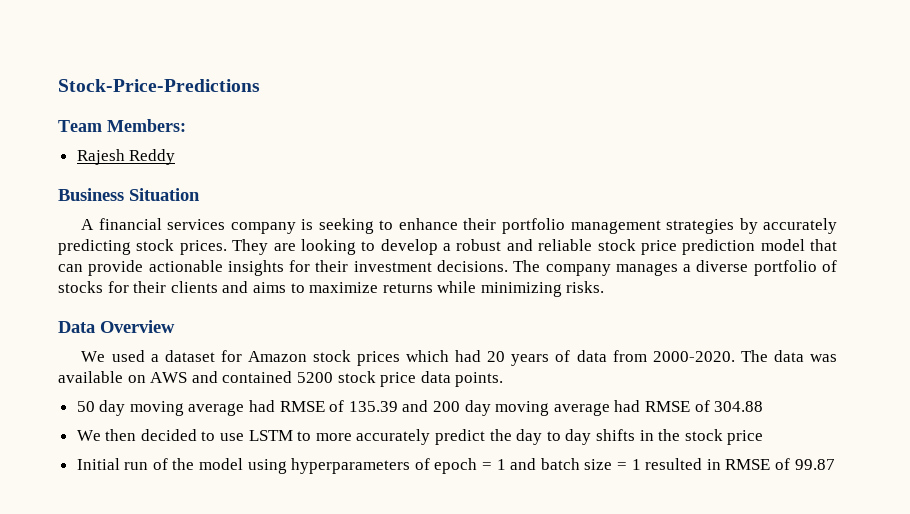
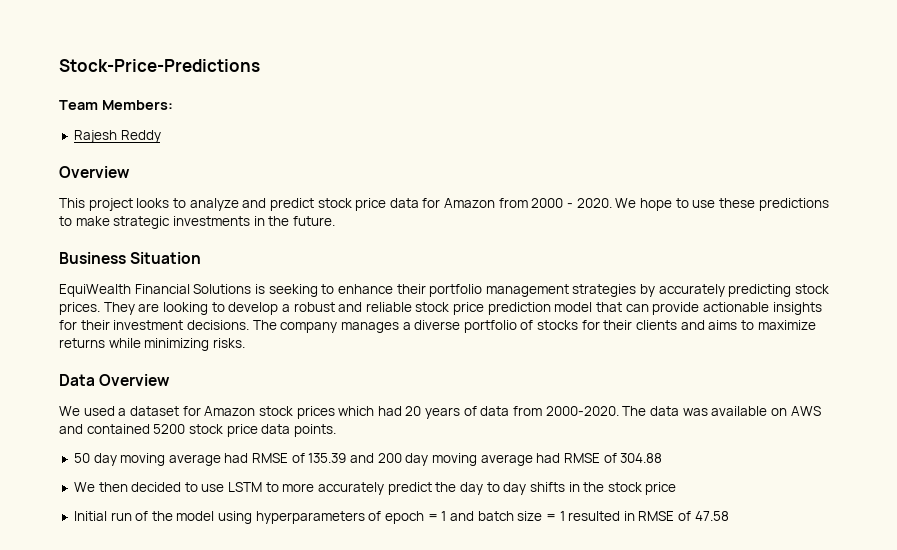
  Rajesh Reddy
+ Overview
+ This project looks to analyze and predict stock price data for Amazon from 2000 - 2020. We hope to use these predictions to make strategic investments in the future.
  Business Situation
- A financial services company is seeking to enhance their portfolio management strategies by accurately predicting stock prices.
+ EquiWealth Financial Solutions is seeking to enhance their portfolio management strategies by accurately predicting stock prices.
- Initial run of the model using hyperparameters of epoch = 1 and batch size = 1 resulted in RMSE of 99.87
+ Initial run of the model using hyperparameters of epoch = 1 and batch size = 1 resulted in RMSE of 47.58

